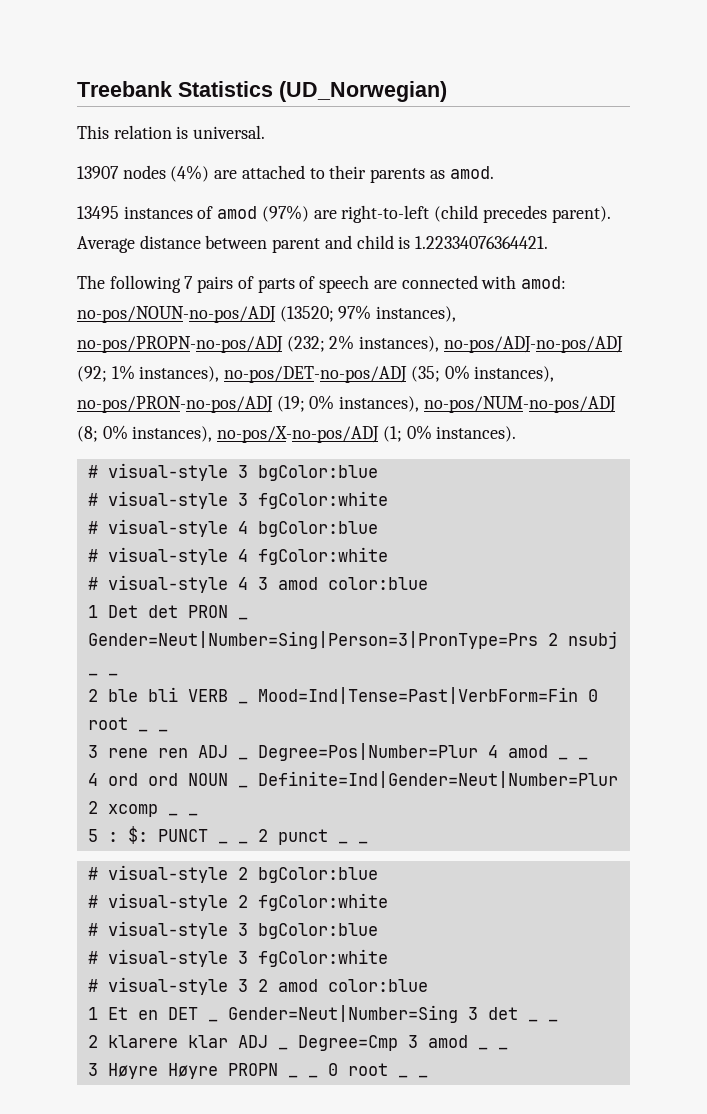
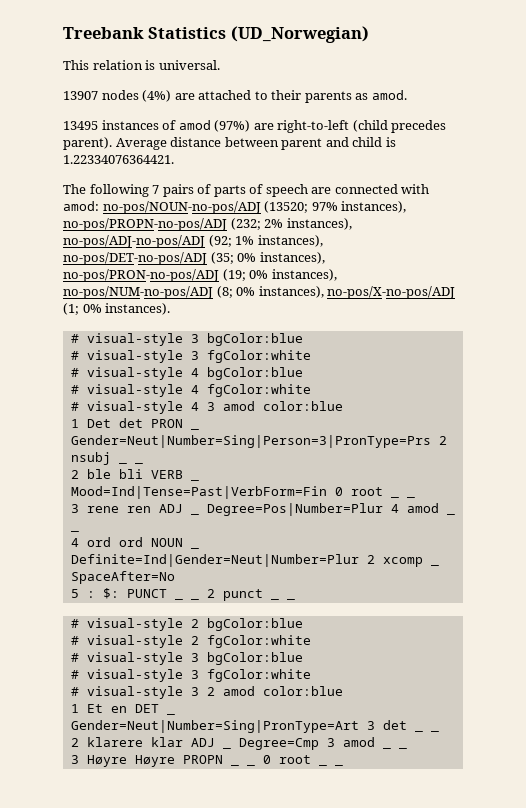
- 4 ord ord NOUN _ Definite=Ind|Gender=Neut|Number=Plur 2 xcomp _ _
+ 4 ord ord NOUN _ Definite=Ind|Gender=Neut|Number=Plur 2 xcomp _ SpaceAfter=No
- 1 Et en DET _ Gender=Neut|Number=Sing 3 det _ _
+ 1 Et en DET _ Gender=Neut|Number=Sing|PronType=Art 3 det _ _

